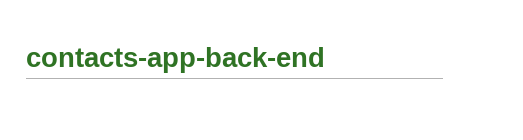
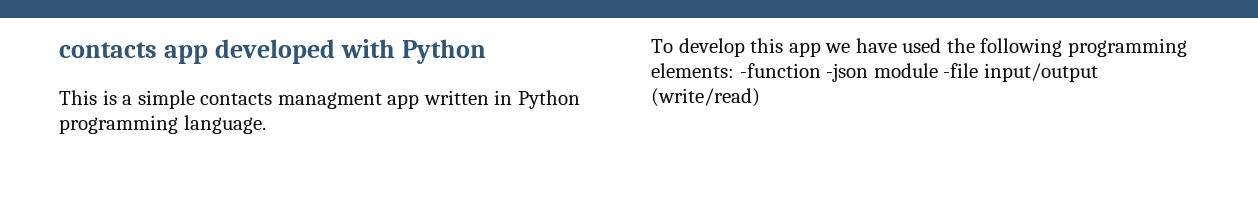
- contacts-app-back-end
+ contacts app developed with Python
+ This is a simple contacts managment app written in Python programming language.
+ To develop this app we have used the following programming elements: -function -json module -file input/output (write/read)

